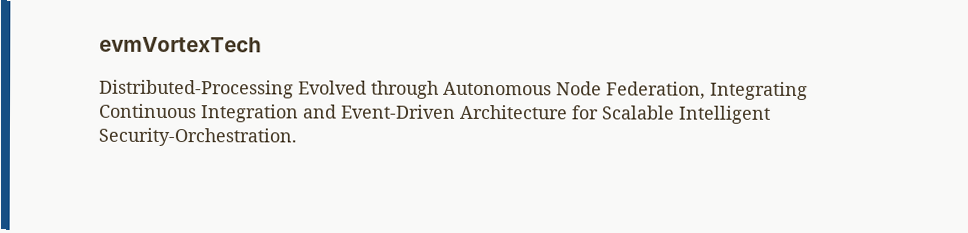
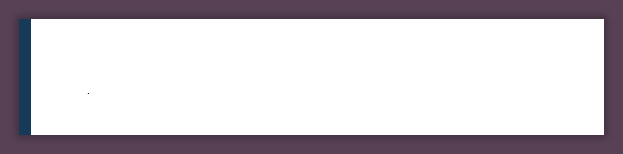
- evmVortexTech
- Distributed-Processing Evolved through Autonomous Node Federation, Integrating Continuous Integration and Event-Driven Architecture for Scalable Intelligent Security-Orchestration.
+ .

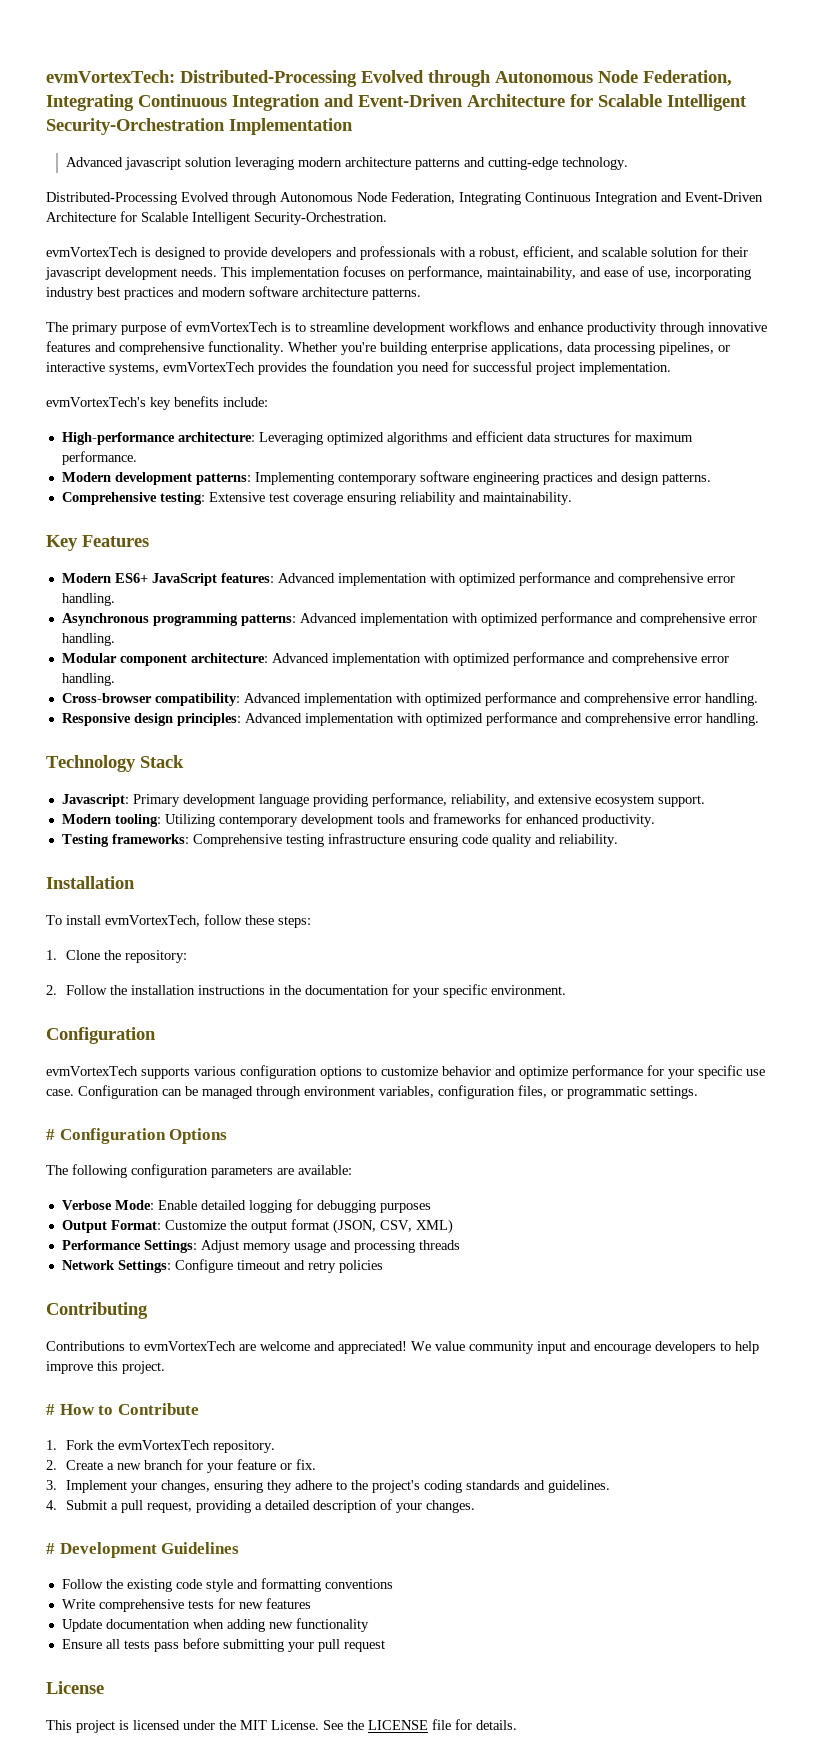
- .
+ evmVortexTech: Distributed-Processing Evolved through Autonomous Node Federation, Integrating Continuous Integration and Event-Driven Architecture for Scalable Intelligent Security-Orchestration Implementation
+ Advanced javascript solution leveraging modern architecture patterns and cutting-edge technology.
+ Distributed-Processing Evolved through Autonomous Node Federation, Integrating Continuous Integration and Event-Driven Architecture for Scalable Intelligent Security-Orchestration.
+ evmVortexTech is designed to provide developers and professionals with a robust, efficient, and scalable solution for their javascript development needs. This implementation focuses on performance, maintainability, and ease of use, incorporating industry best practices and modern software architecture patterns.
+ The primary purpose of evmVortexTech is to streamline development workflows and enhance productivity through innovative features and comprehensive functionality. Whether you're building enterprise applications, data processing pipelines, or interactive systems, evmVortexTech provides the foundation you need for successful project implementation.
+ evmVortexTech's key benefits include:
+ High-performance architecture: Leveraging optimized algorithms and efficient data structures for maximum performance.
+ Modern development patterns: Implementing contemporary software engineering practices and design patterns.
+ Comprehensive testing: Extensive test coverage ensuring reliability and maintainability.
+ Key Features
+ Modern ES6+ JavaScript features: Advanced implementation with optimized performance and comprehensive error handling.
+ Asynchronous programming patterns: Advanced implementation with optimized performance and comprehensive error handling.
+ Modular component architecture: Advanced implementation with optimized performance and comprehensive error handling.
+ Cross-browser compatibility: Advanced implementation with optimized performance and comprehensive error handling.
+ Responsive design principles: Advanced implementation with optimized performance and comprehensive error handling.
+ Technology Stack
+ Javascript: Primary development language providing performance, reliability, and extensive ecosystem support.
+ Modern tooling: Utilizing contemporary development tools and frameworks for enhanced productivity.
+ Testing frameworks: Comprehensive testing infrastructure ensuring code quality and reliability.
+ Installation
+ To install evmVortexTech, follow these steps:
+ 1. Clone the repository:
+ 2. Follow the installation instructions in the documentation for your specific environment.
+ Configuration
+ evmVortexTech supports various configuration options to customize behavior and optimize performance for your specific use case. Configuration can be managed through environment variables, configuration files, or programmatic settings.
+ # Configuration Options
+ The following configuration parameters are available:
+ Verbose Mode: Enable detailed logging for debugging purposes
+ Output Format: Customize the output format (JSON, CSV, XML)
+ Performance Settings: Adjust memory usage and processing threads
+ Network Settings: Configure timeout and retry policies
+ Contributing
+ Contributions to evmVortexTech are welcome and appreciated! We value community input and encourage developers to help improve this project.
+ # How to Contribute
+ 1. Fork the evmVortexTech repository.
+ 2. Create a new branch for your feature or fix.
+ 3. Implement your changes, ensuring they adhere to the project's coding standards and guidelines.
+ 4. Submit a pull request, providing a detailed description of your changes.
+ # Development Guidelines
+ Follow the existing code style and formatting conventions
+ Write comprehensive tests for new features
+ Update documentation when adding new functionality
+ Ensure all tests pass before submitting your pull request
+ License
+ This project is licensed under the MIT License. See the LICENSE file for details.

